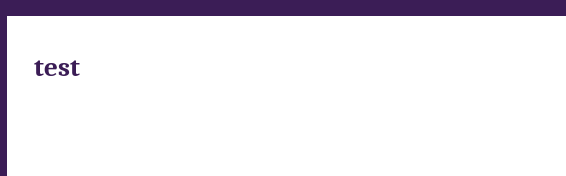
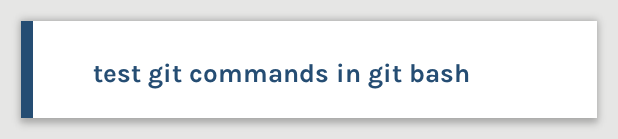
- test
+ test git commands in git bash

